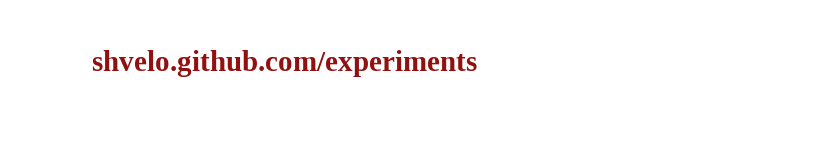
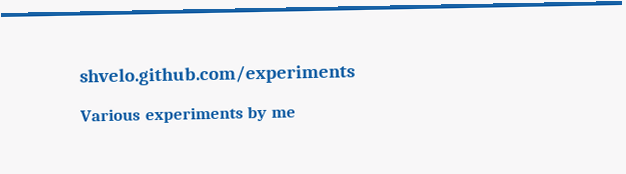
+ Various experiments by me

